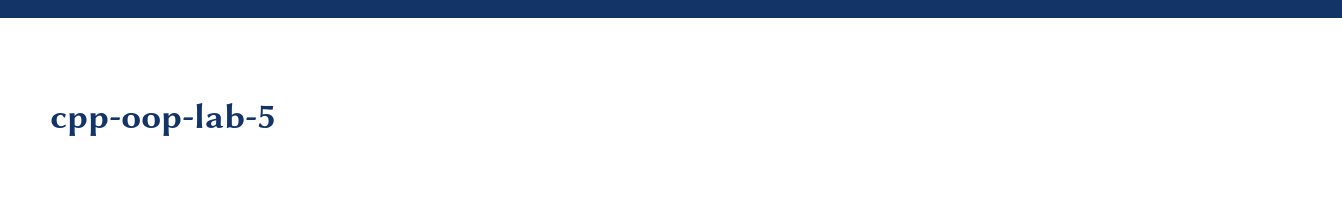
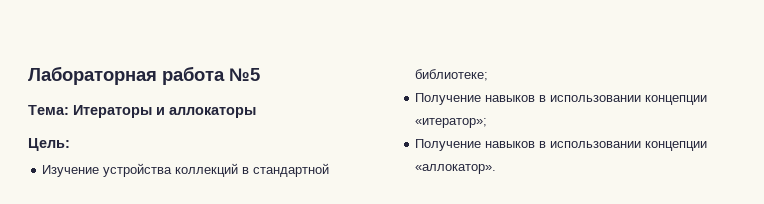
- cpp-oop-lab-5
+ Лабораторная работа №5
+ Тема: Итераторы и аллокаторы
+ Цель:
+ Изучение устройства коллекций в стандартной библиотеке;
+ Получение навыков в использовании концепции «итератор»;
+ Получение навыков в использовании концепции «аллокатор».

